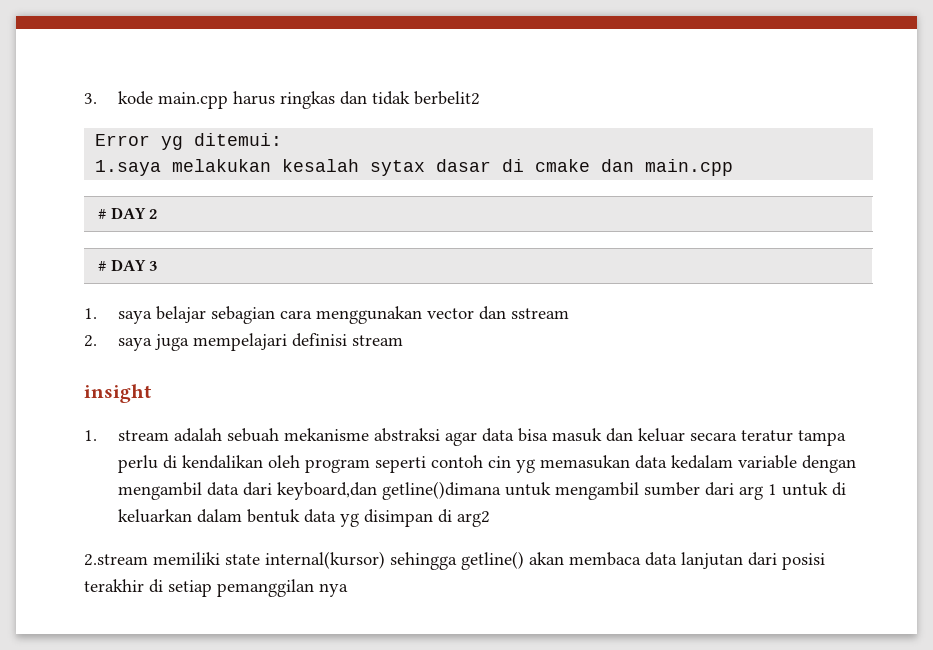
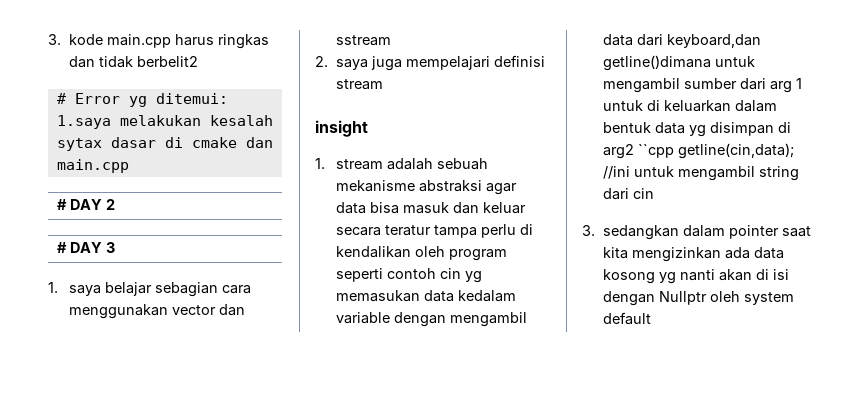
- Error yg ditemui:
+ # Error yg ditemui:
- 1. stream adalah sebuah mekanisme abstraksi agar data bisa masuk dan keluar secara teratur tampa perlu di kendalikan oleh program seperti contoh cin yg memasukan data kedalam variable dengan mengambil data dari keyboard,dan getline()dimana untuk mengambil sumber dari arg 1 untuk di keluarkan dalam bentuk data yg disimpan di arg2
- 2.stream memiliki state internal(kursor) sehingga getline() akan membaca data lanjutan dari posisi terakhir di setiap pemanggilan nya
+ 1. stream adalah sebuah mekanisme abstraksi agar data bisa masuk dan keluar secara teratur tampa perlu di kendalikan oleh program seperti contoh cin yg memasukan data kedalam variable dengan mengambil data dari keyboard,dan getline()dimana untuk mengambil sumber dari arg 1 untuk di keluarkan dalam bentuk data yg disimpan di arg2 ``cpp getline(cin,data); //ini untuk mengambil string dari cin
+ 3. sedangkan dalam pointer saat kita mengizinkan ada data kosong yg nanti akan di isi dengan Nullptr oleh system default

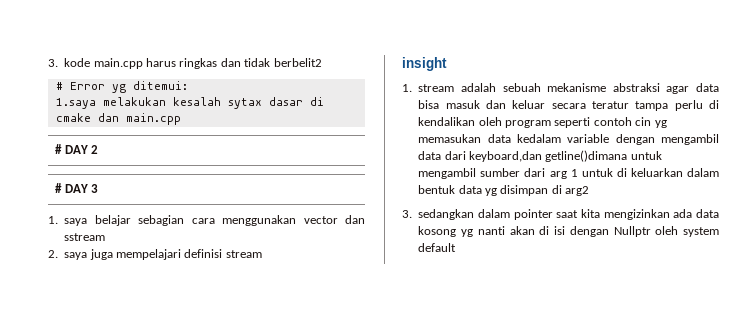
- 1. stream adalah sebuah mekanisme abstraksi agar data bisa masuk dan keluar secara teratur tampa perlu di kendalikan oleh program seperti contoh cin yg memasukan data kedalam variable dengan mengambil data dari keyboard,dan getline()dimana untuk mengambil sumber dari arg 1 untuk di keluarkan dalam bentuk data yg disimpan di arg2 ``cpp getline(cin,data); //ini untuk mengambil string dari cin
+ 1. stream adalah sebuah mekanisme abstraksi agar data bisa masuk dan keluar secara teratur tampa perlu di kendalikan oleh program seperti contoh cin yg memasukan data kedalam variable dengan mengambil data dari keyboard,dan getline()dimana untuk mengambil sumber dari arg 1 untuk di keluarkan dalam bentuk data yg disimpan di arg2

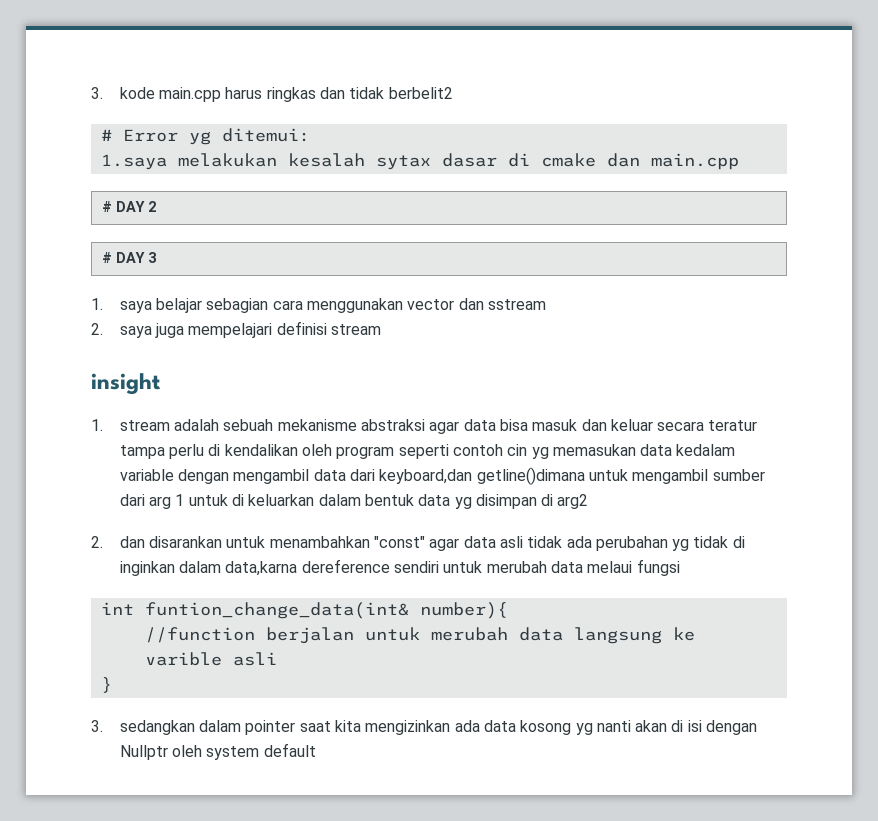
+ 2. dan disarankan untuk menambahkan "const" agar data asli tidak ada perubahan yg tidak di inginkan dalam data,karna dereference sendiri untuk merubah data melaui fungsi
+ int funtion_change_data(int& number){
+ //function berjalan untuk merubah data langsung ke varible asli
+ }

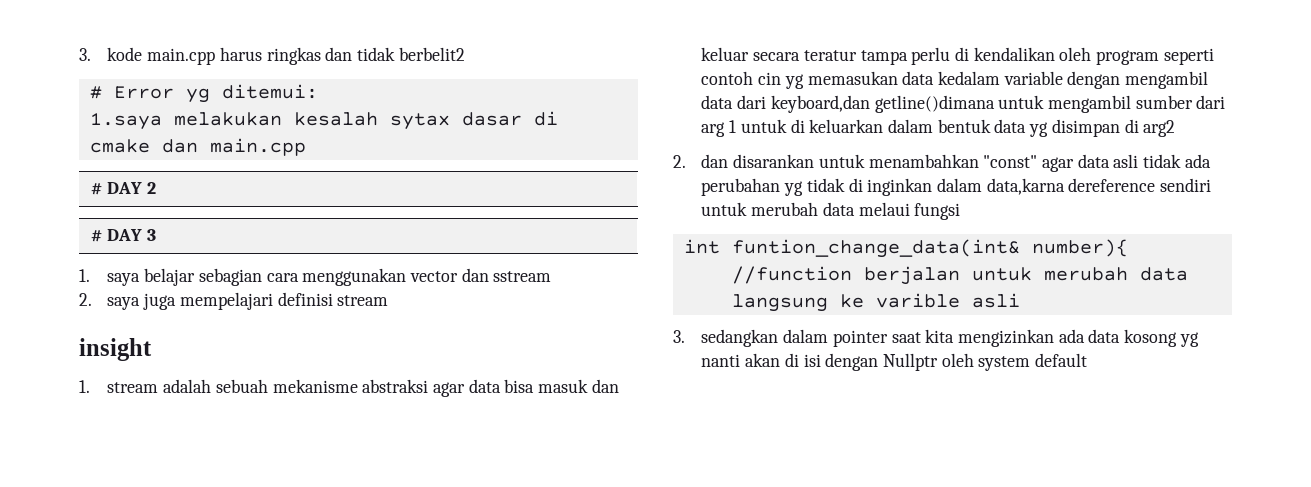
- }

